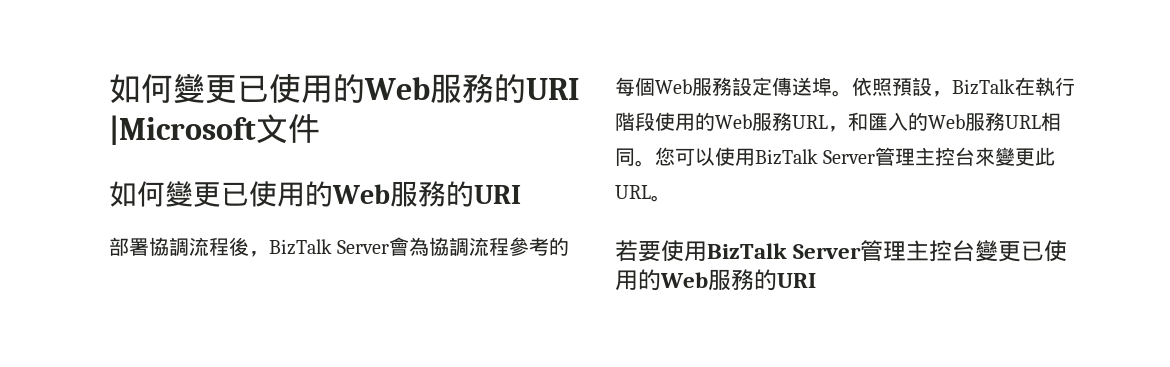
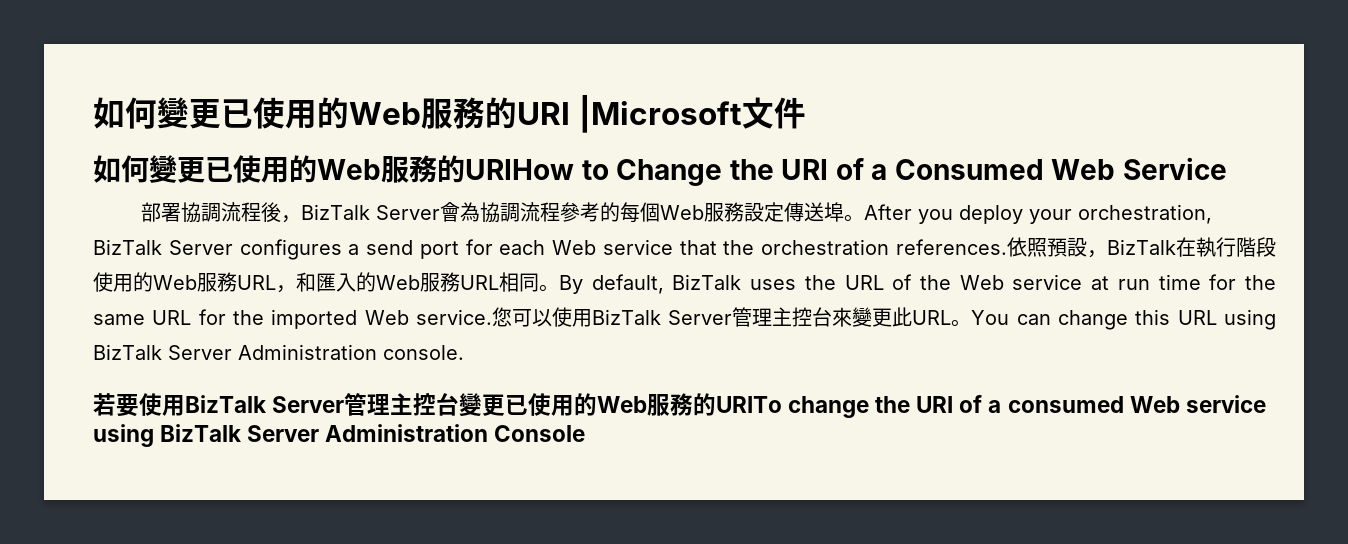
  如何變更已使用的Web服務的URI |Microsoft文件
- 如何變更已使用的Web服務的URI
+ 如何變更已使用的Web服務的URIHow to Change the URI of a Consumed Web Service
+ After you deploy your orchestration, BizTalk Server configures a send port for each Web service that the orchestration references.
+ By default, BizTalk uses the URL of the Web service at run time for the same URL for the imported Web service.
+ You can change this URL using BizTalk Server Administration console.
- 若要使用BizTalk Server管理主控台變更已使用的Web服務的URI
+ 若要使用BizTalk Server管理主控台變更已使用的Web服務的URITo change the URI of a consumed Web service using BizTalk Server Administration Console

